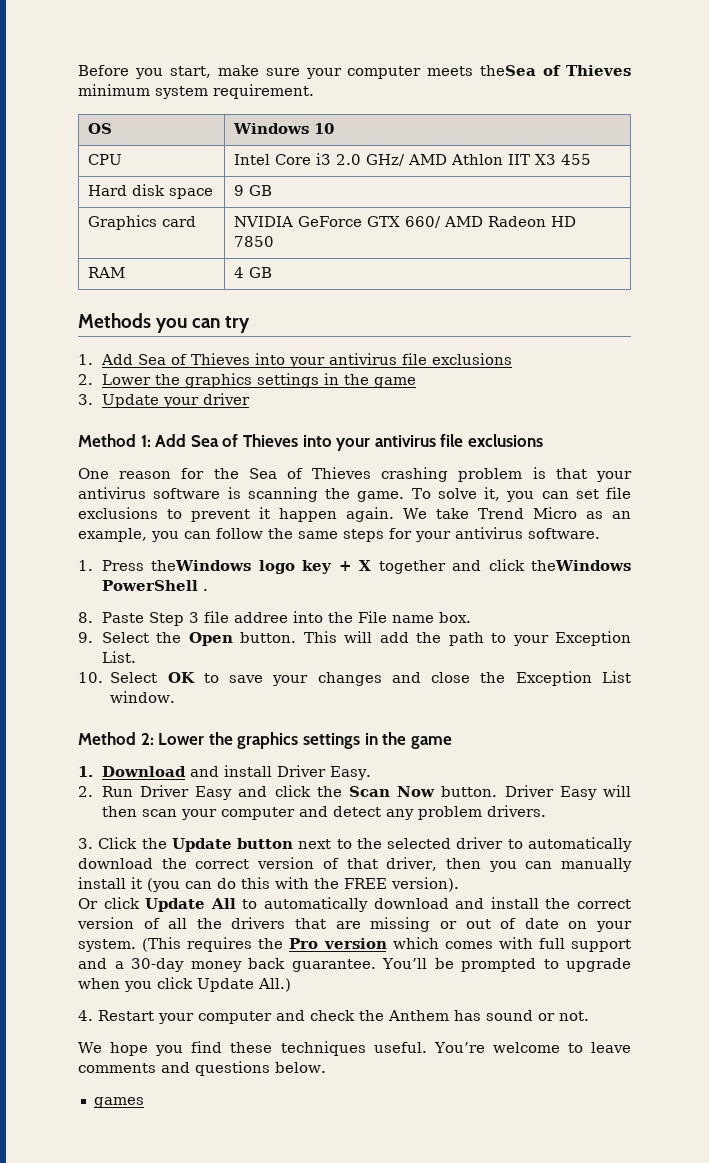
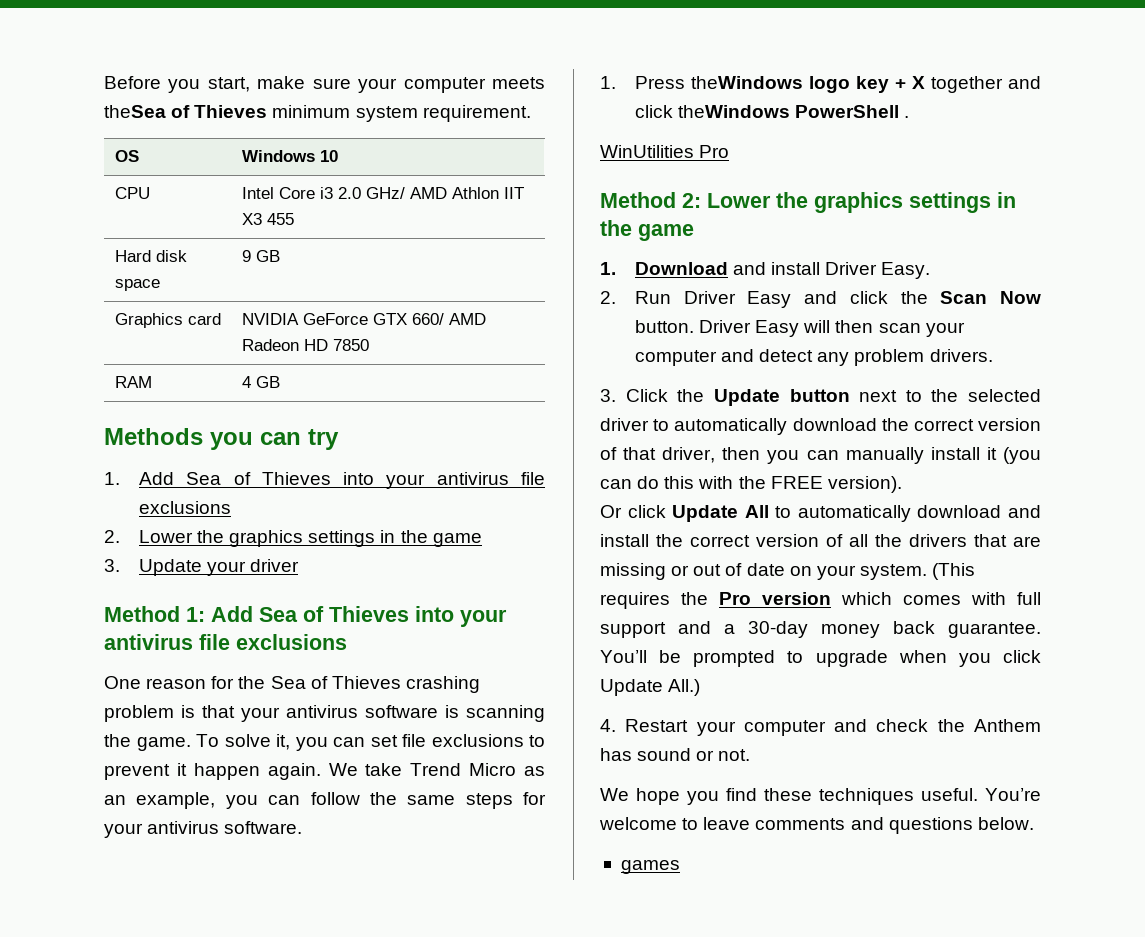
- 8. Paste Step 3 file addree into the File name box.
- 9. Select the Open button. This will add the path to your Exception List.
- 10. Select OK to save your changes and close the Exception List window.
+ WinUtilities Pro

